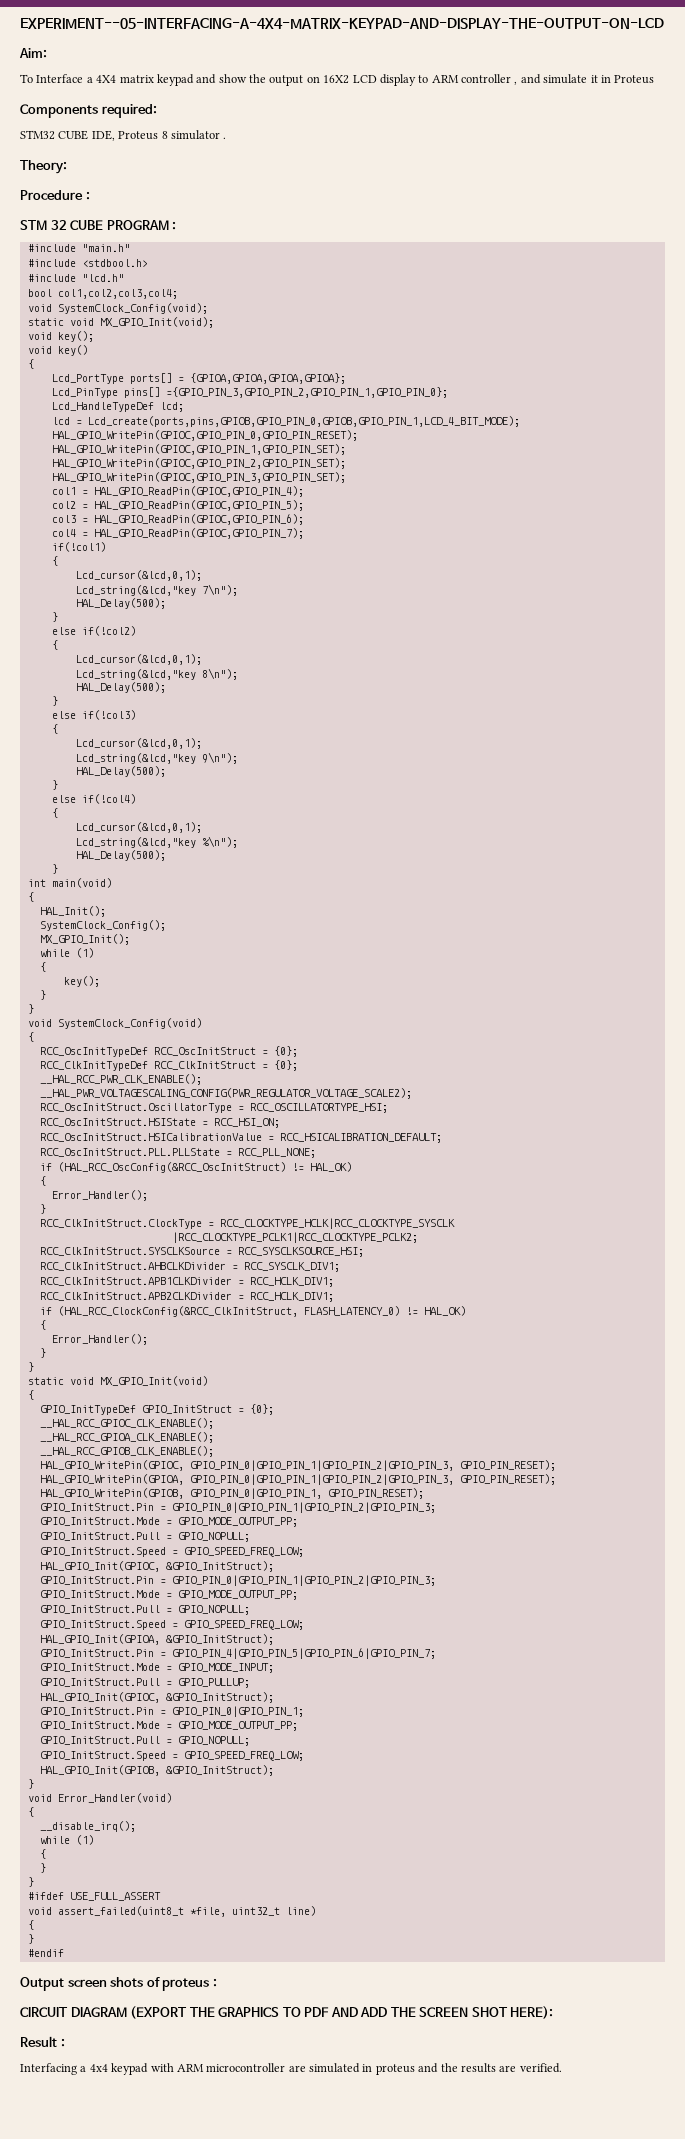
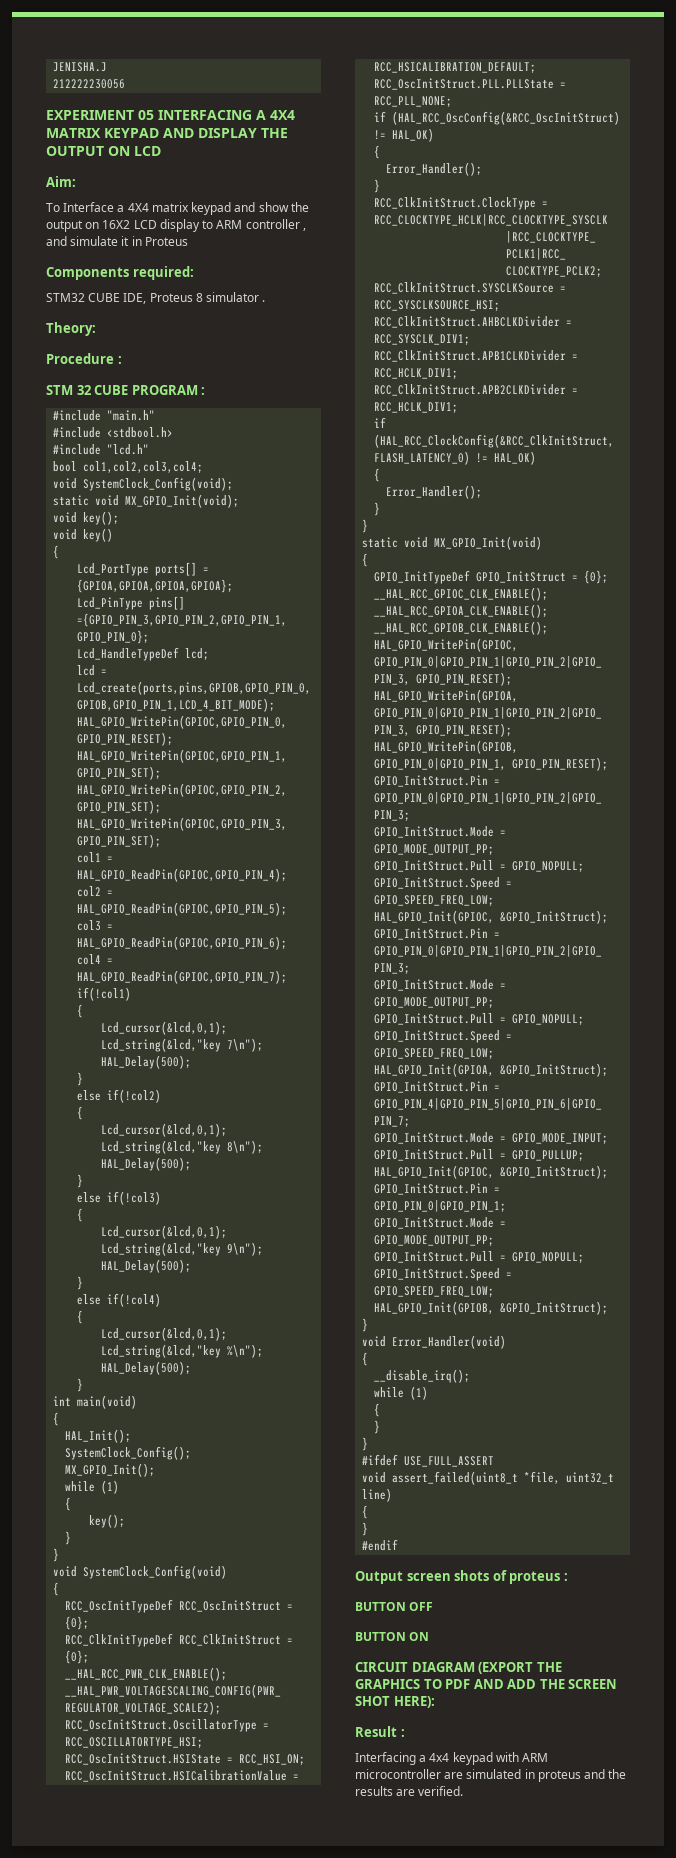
- EXPERIMENT--05-INTERFACING-A-4X4-MATRIX-KEYPAD-AND-DISPLAY-THE-OUTPUT-ON-LCD
+ JENISHA.J
+ 212222230056
+ EXPERIMENT 05 INTERFACING A 4X4 MATRIX KEYPAD AND DISPLAY THE OUTPUT ON LCD
+ BUTTON OFF
+ BUTTON ON

